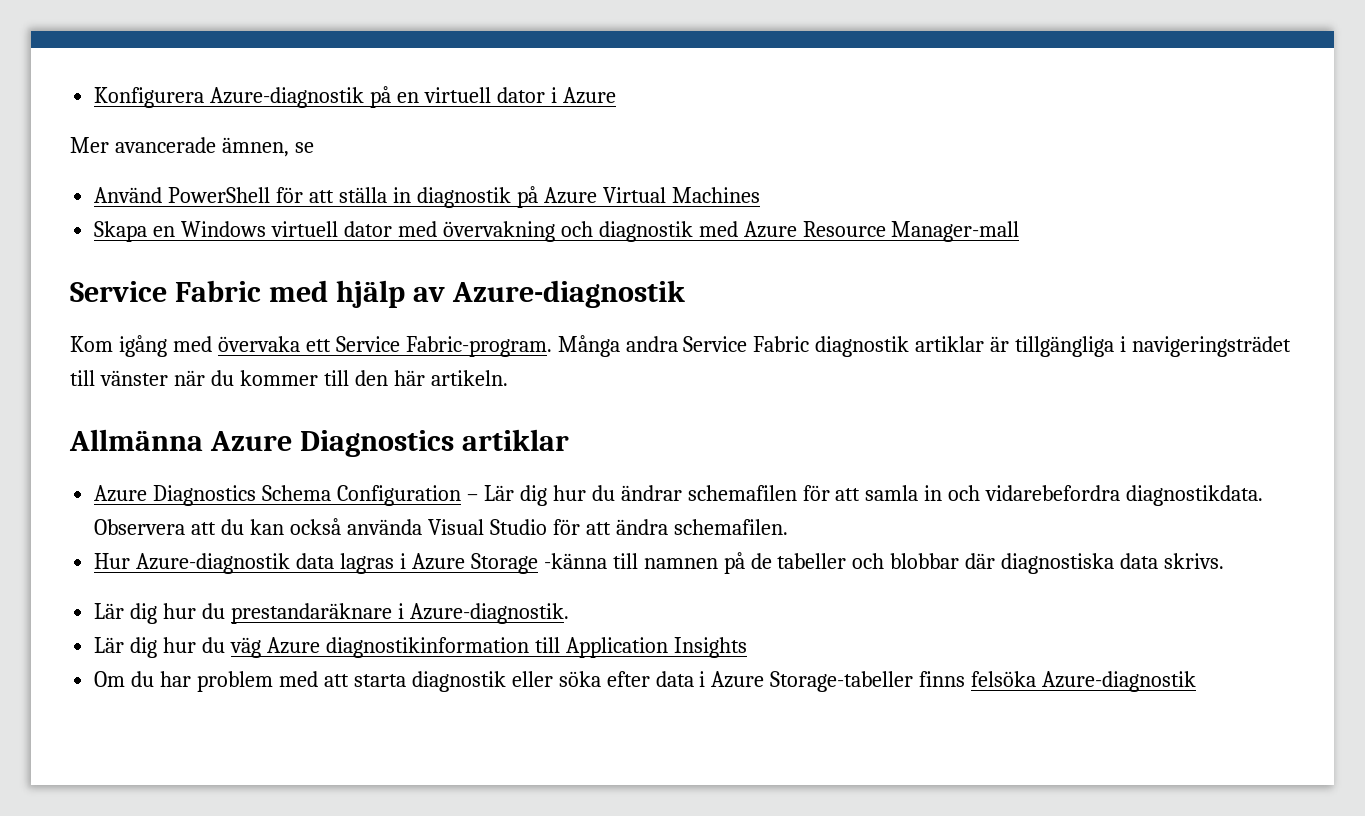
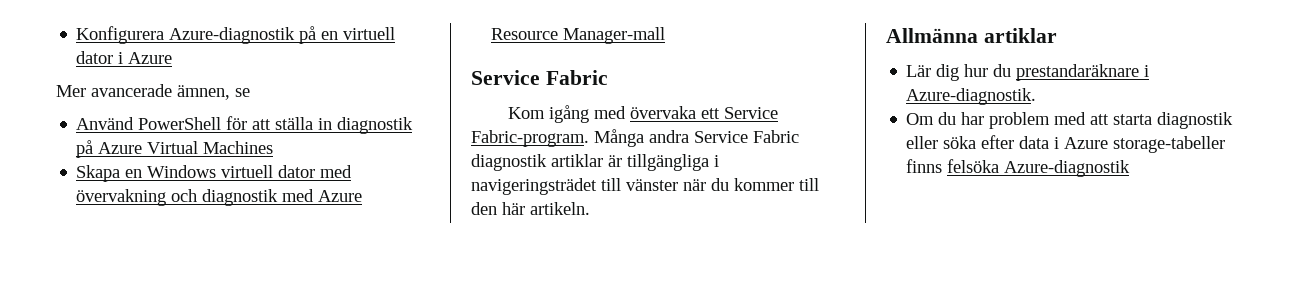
  Skapa en Windows virtuell dator med övervakning och diagnostik med Azure Resource Manager-mall
- Service Fabric med hjälp av Azure-diagnostik
+ Service Fabric
- Allmänna Azure Diagnostics artiklar
- Azure Diagnostics Schema Configuration – Lär dig hur du ändrar schemafilen för att samla in och vidarebefordra diagnostikdata. Observera att du kan också använda Visual Studio för att ändra schemafilen.
- Hur Azure-diagnostik data lagras i Azure Storage -känna till namnen på de tabeller och blobbar där diagnostiska data skrivs.
+ Allmänna artiklar
- Lär dig hur du väg Azure diagnostikinformation till Application Insights
- Om du har problem med att starta diagnostik eller söka efter data i Azure Storage-tabeller finns felsöka Azure-diagnostik
+ Om du har problem med att starta diagnostik eller söka efter data i Azure storage-tabeller finns felsöka Azure-diagnostik

